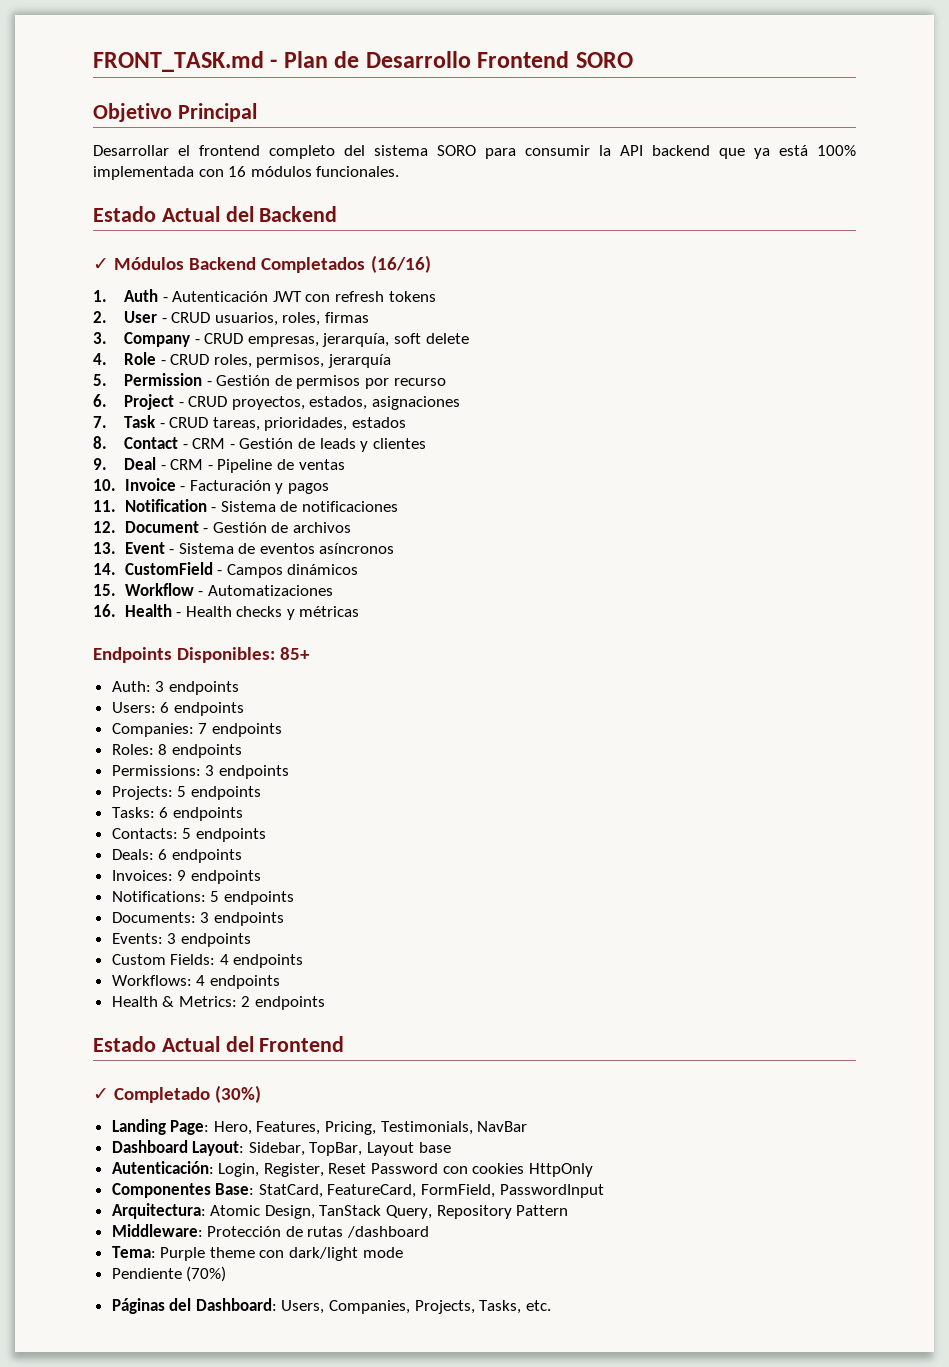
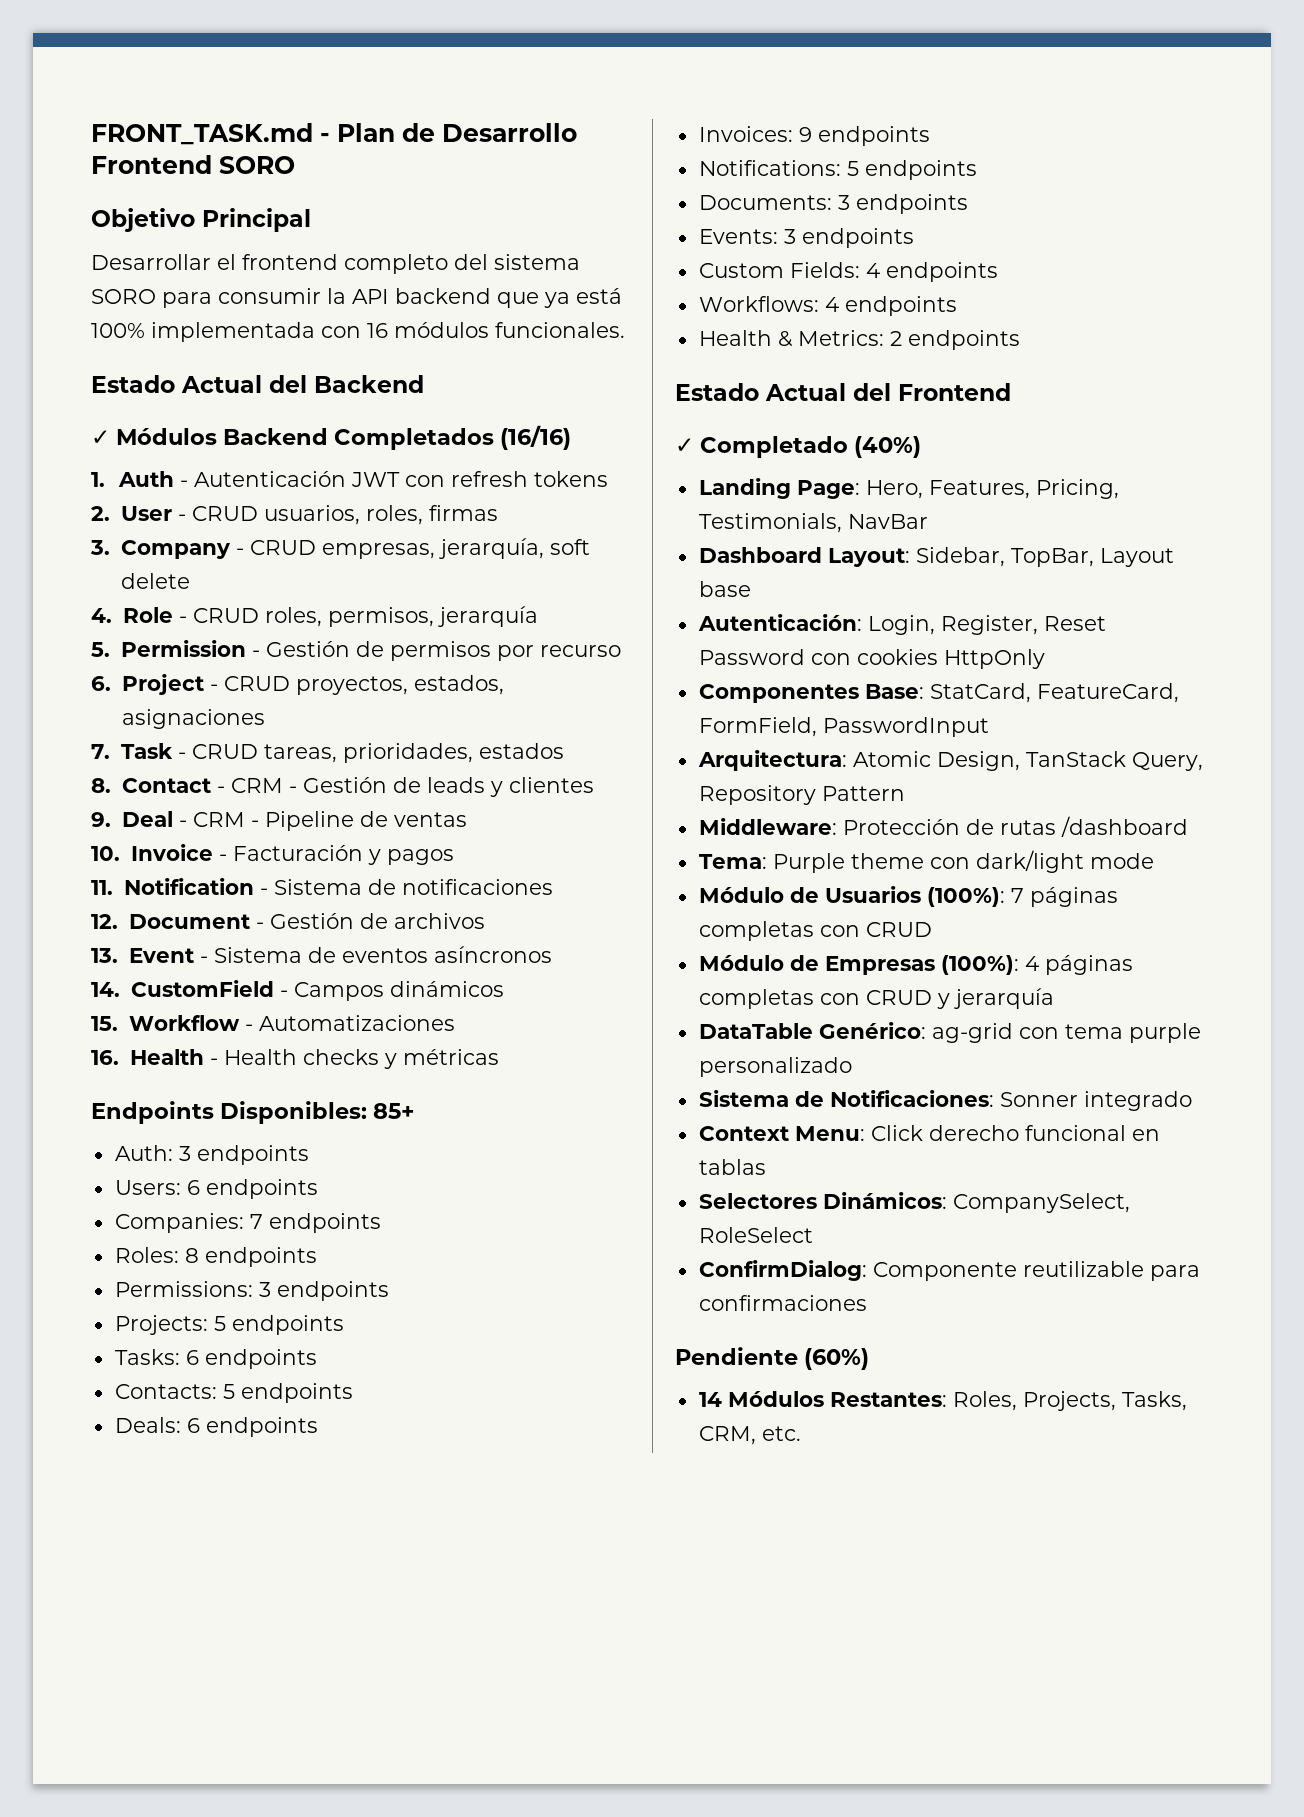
- ✓ Completado (30%)
+ ✓ Completado (40%)
- Pendiente (70%)
- Páginas del Dashboard: Users, Companies, Projects, Tasks, etc.
+ Módulo de Usuarios (100%): 7 páginas completas con CRUD
+ Módulo de Empresas (100%): 4 páginas completas con CRUD y jerarquía
+ DataTable Genérico: ag-grid con tema purple personalizado
+ Sistema de Notificaciones: Sonner integrado
+ Context Menu: Click derecho funcional en tablas
+ Selectores Dinámicos: CompanySelect, RoleSelect
+ ConfirmDialog: Componente reutilizable para confirmaciones
+ Pendiente (60%)
+ 14 Módulos Restantes: Roles, Projects, Tasks, CRM, etc.

